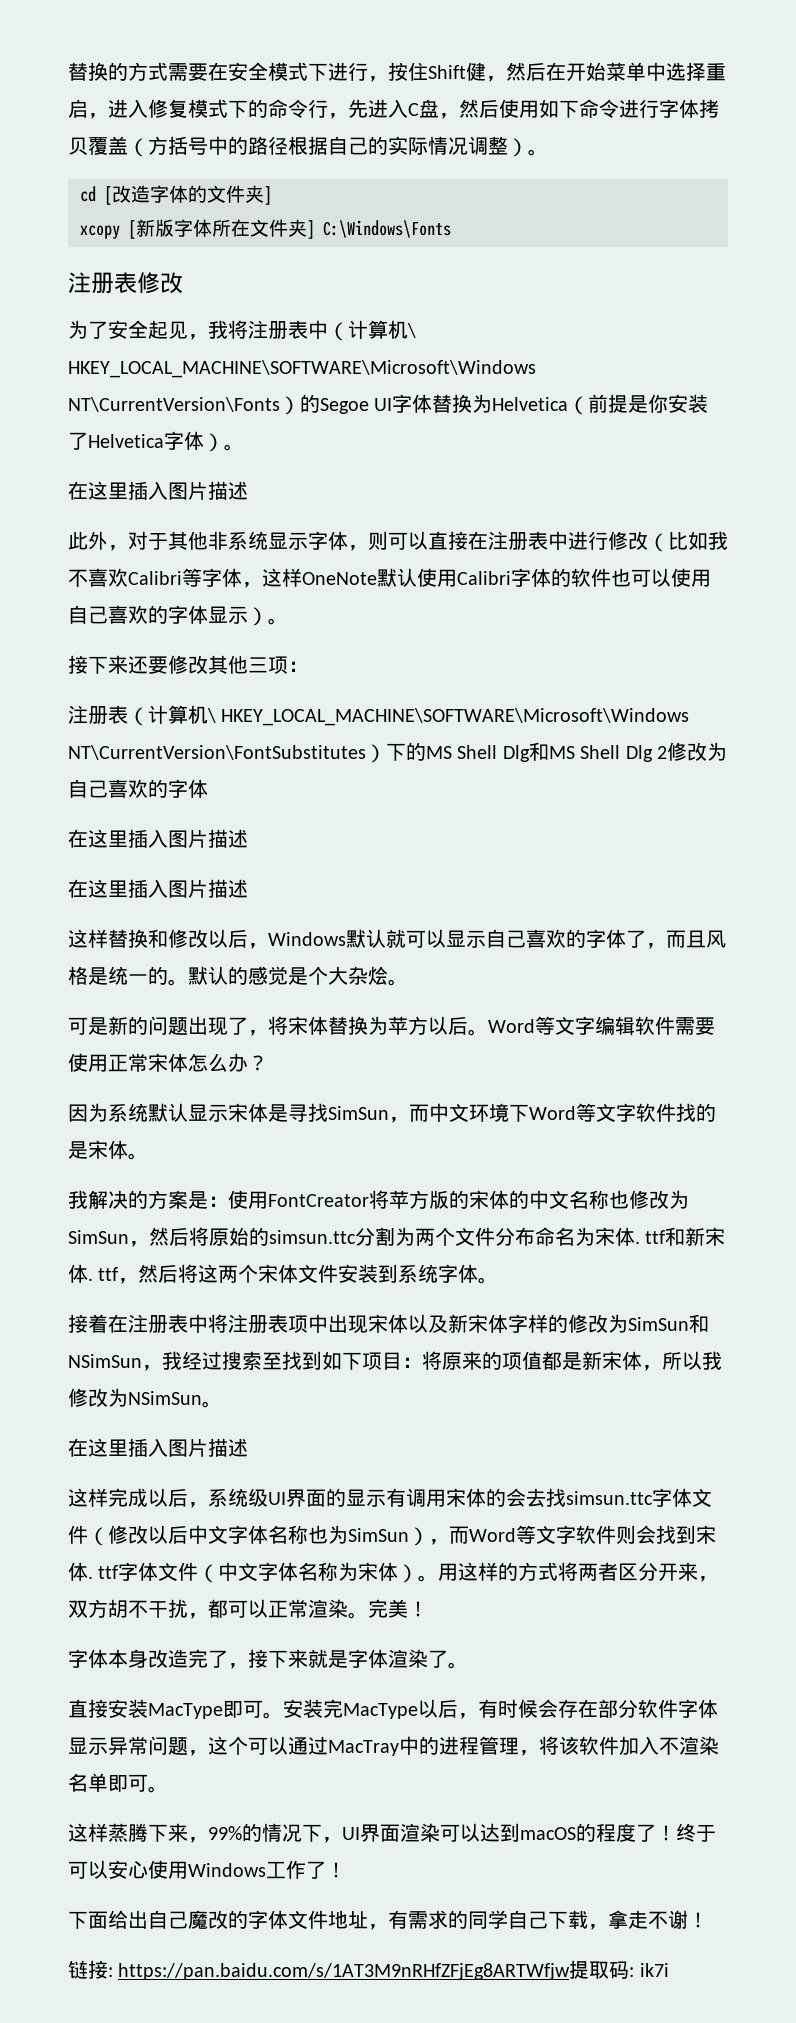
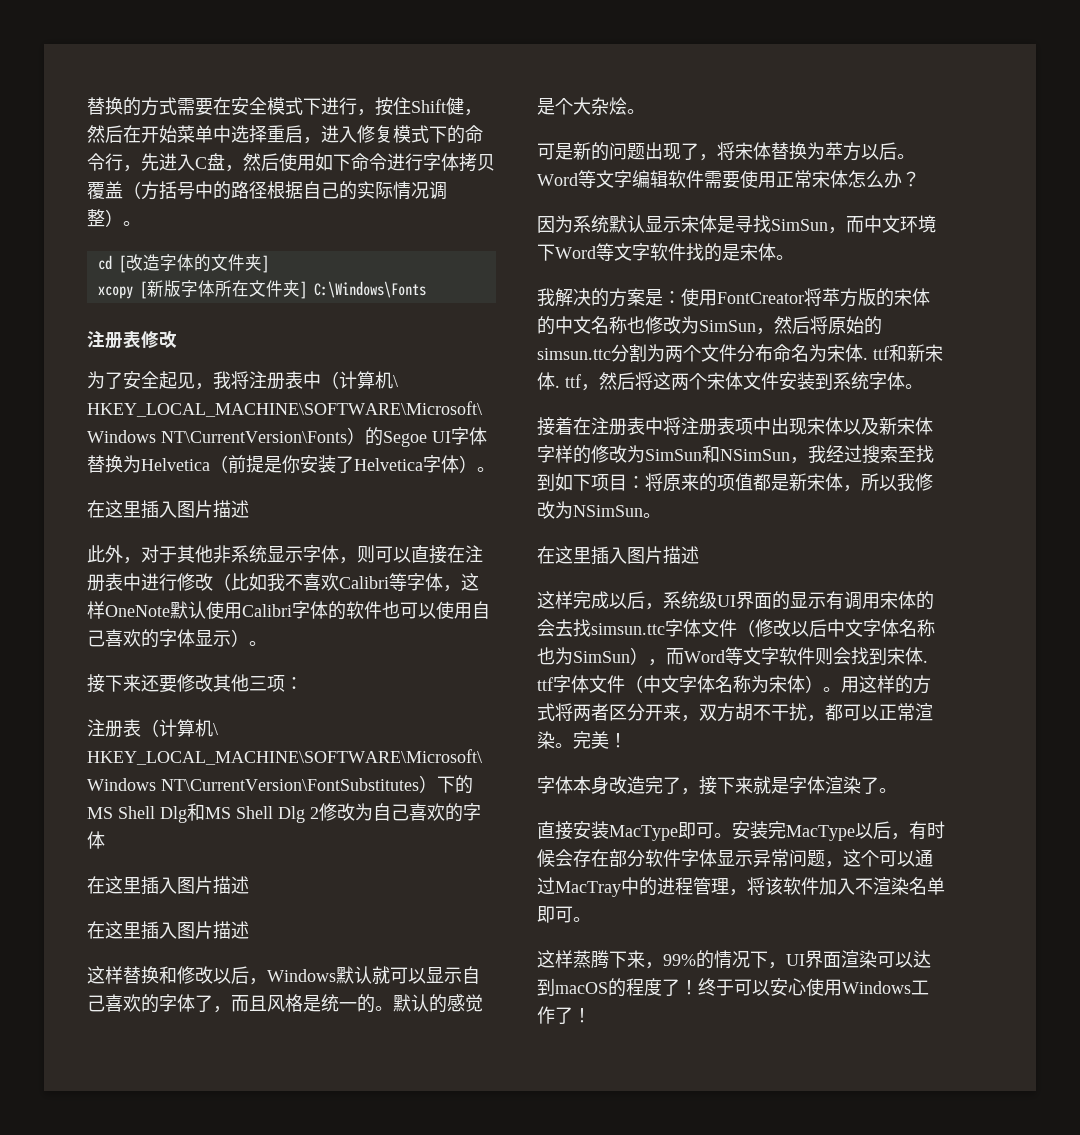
- 下面给出自己魔改的字体文件地址，有需求的同学自己下载，拿走不谢！
- 链接: https://pan.baidu.com/s/1AT3M9nRHfZFjEg8ARTWfjw提取码: ik7i

